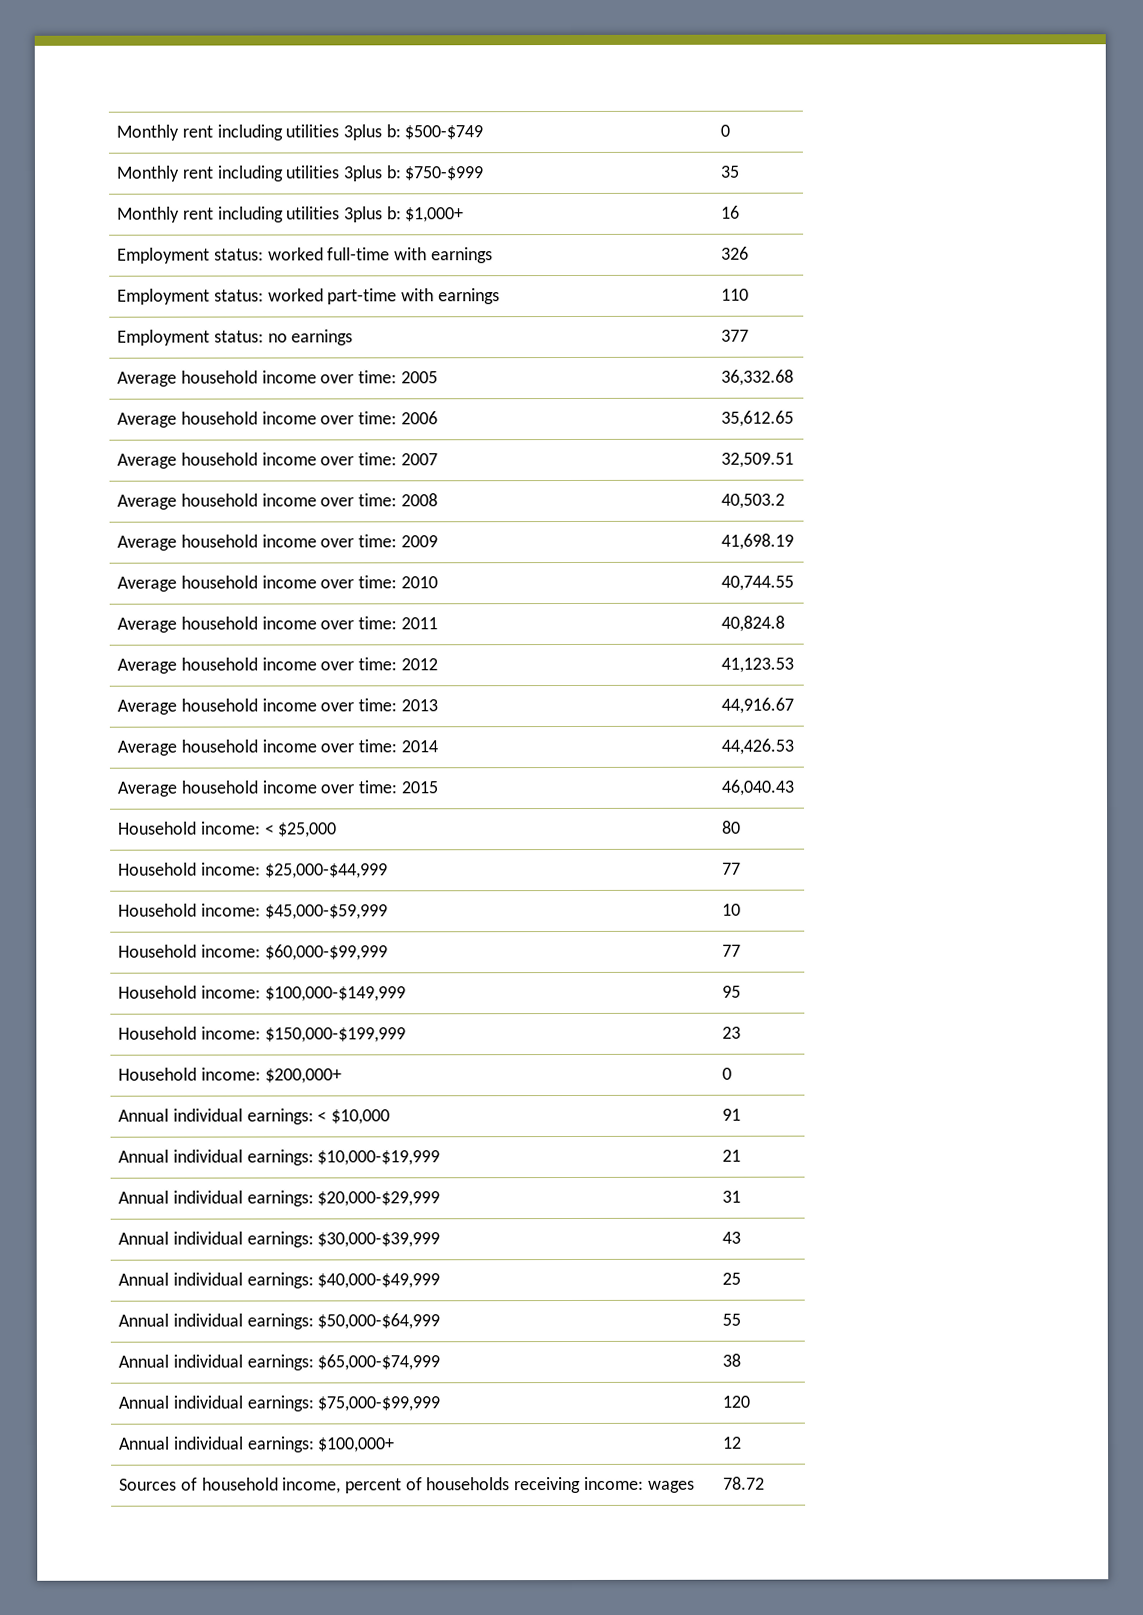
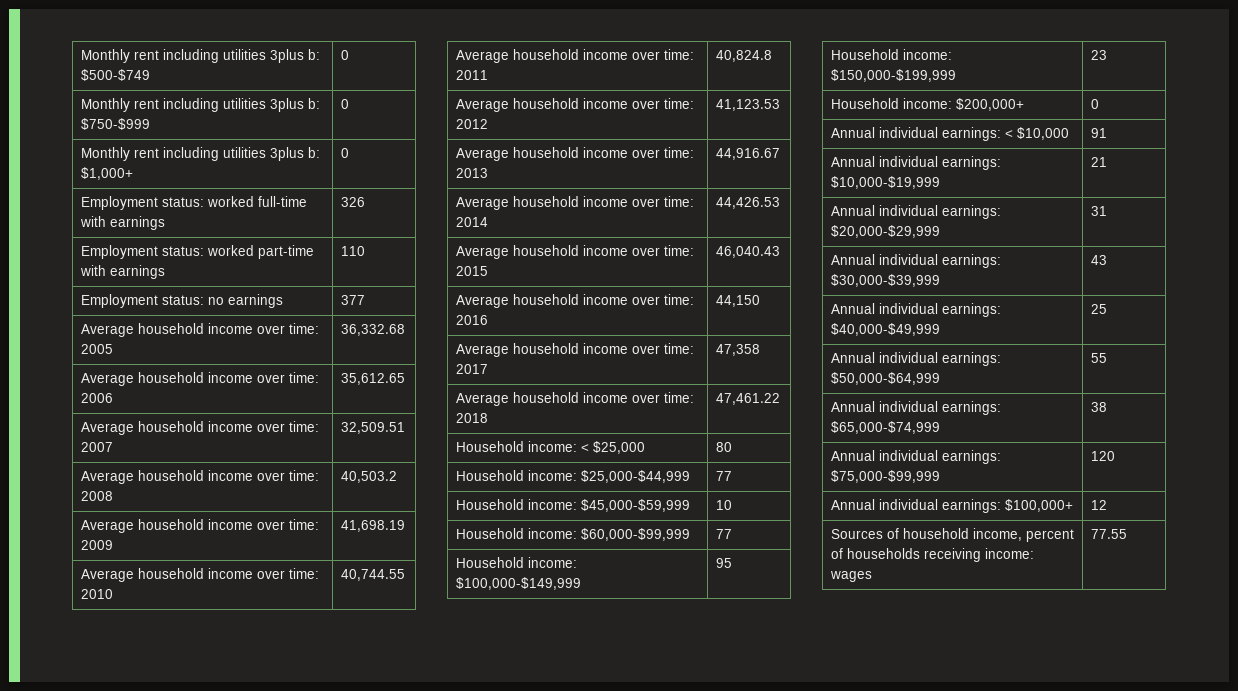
- Monthly rent including utilities 3plus b: $750-$999 | 35
+ Monthly rent including utilities 3plus b: $750-$999 | 0
- Monthly rent including utilities 3plus b: $1,000+ | 16
+ Monthly rent including utilities 3plus b: $1,000+ | 0
+ Average household income over time: 2016 | 44,150
+ Average household income over time: 2017 | 47,358
+ Average household income over time: 2018 | 47,461.22
- Sources of household income, percent of households receiving income: wages | 78.72
+ Sources of household income, percent of households receiving income: wages | 77.55

